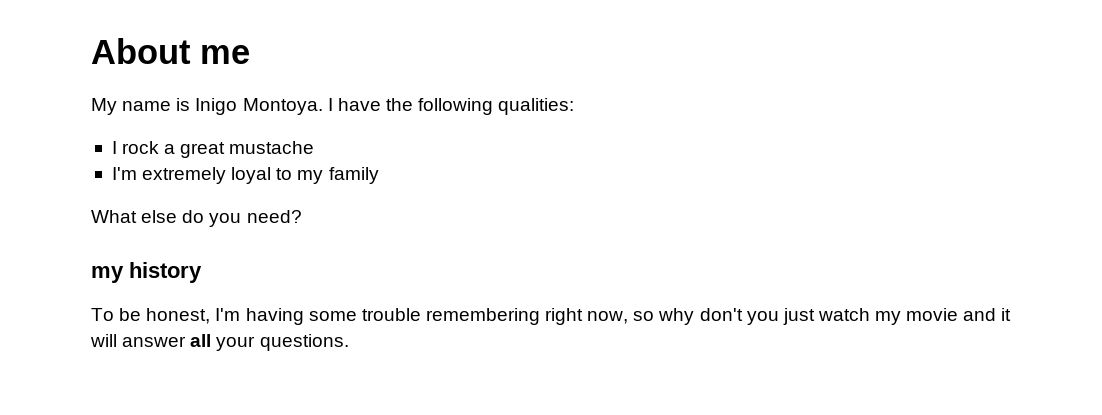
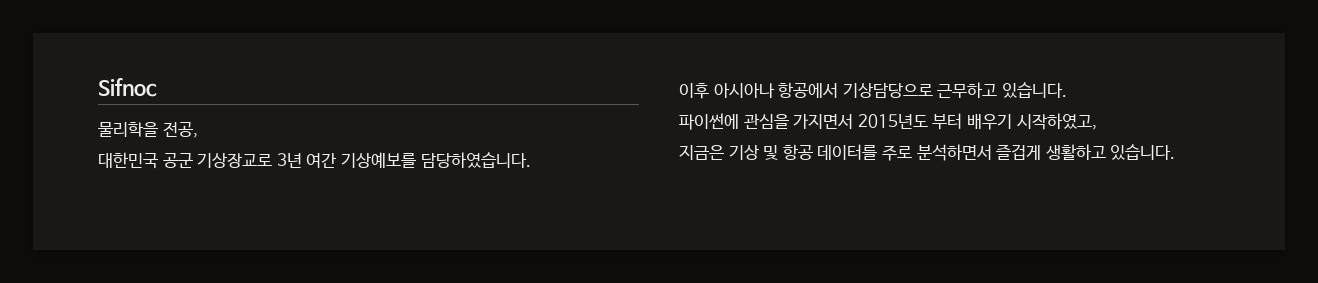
- About me
- My name is Inigo Montoya. I have the following qualities:
- I rock a great mustache
- I'm extremely loyal to my family
- What else do you need?
- my history
- To be honest, I'm having some trouble remembering right now, so why don't you just watch my movie and it will answer all your questions.
+ Sifnoc
+ 물리학을 전공,
+ 대한민국 공군 기상장교로 3년 여간 기상예보를 담당하였습니다.
+ 이후 아시아나 항공에서 기상담당으로 근무하고 있습니다.
+ 파이썬에 관심을 가지면서 2015년도 부터 배우기 시작하였고,
+ 지금은 기상 및 항공 데이터를 주로 분석하면서 즐겁게 생활하고 있습니다.

